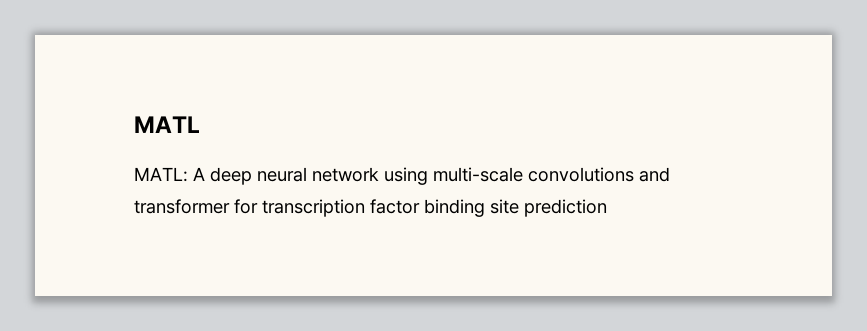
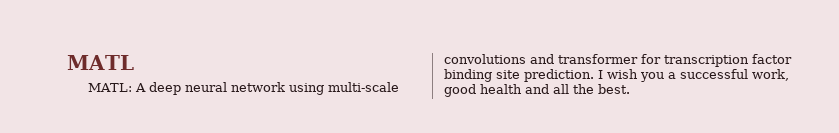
- MATL: A deep neural network using multi-scale convolutions and transformer for transcription factor binding site prediction
+ MATL: A deep neural network using multi-scale convolutions and transformer for transcription factor binding site prediction. I wish you a successful work, good health and all the best.

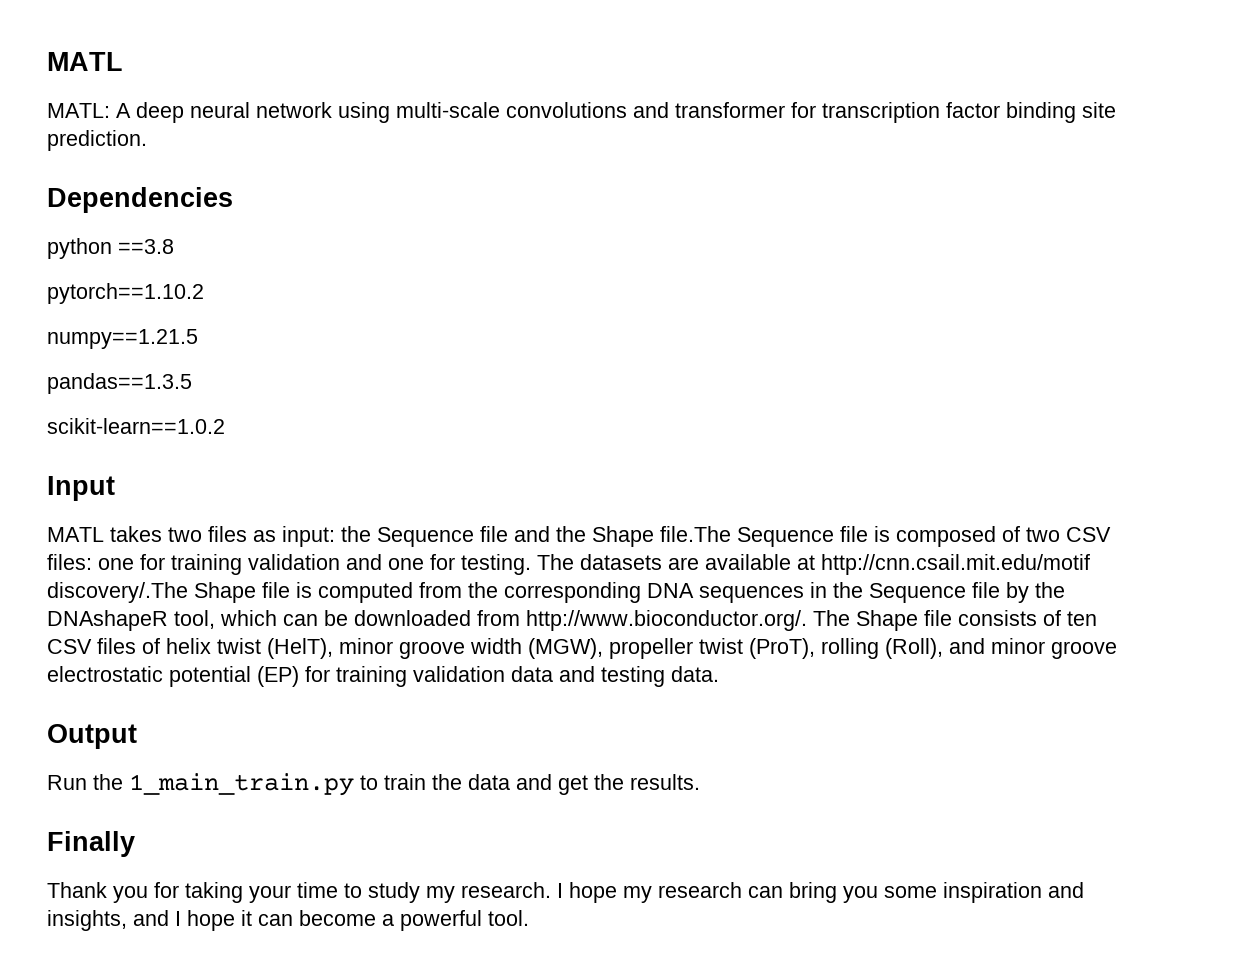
- MATL: A deep neural network using multi-scale convolutions and transformer for transcription factor binding site prediction. I wish you a successful work, good health and all the best.
+ MATL: A deep neural network using multi-scale convolutions and transformer for transcription factor binding site prediction.
+ Dependencies
+ python ==3.8
+ pytorch==1.10.2
+ numpy==1.21.5
+ pandas==1.3.5
+ scikit-learn==1.0.2
+ Input
+ MATL takes two files as input: the Sequence file and the Shape file.The Sequence file is composed of two CSV files: one for training validation and one for testing. The datasets are available at http://cnn.csail.mit.edu/motif discovery/.The Shape file is computed from the corresponding DNA sequences in the Sequence file by the DNAshapeR tool, which can be downloaded from http://www.bioconductor.org/. The Shape file consists of ten CSV files of helix twist (HelT), minor groove width (MGW), propeller twist (ProT), rolling (Roll), and minor groove electrostatic potential (EP) for training validation data and testing data.
+ Output
+ Run the 1_main_train.py to train the data and get the results.
+ Finally
+ Thank you for taking your time to study my research. I hope my research can bring you some inspiration and insights, and I hope it can become a powerful tool.

